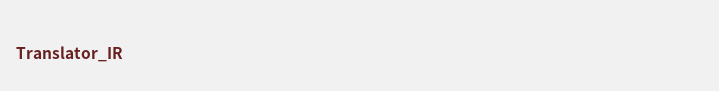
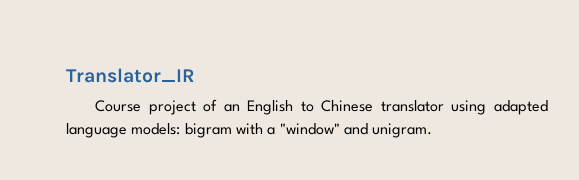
+ Course project of an English to Chinese translator using adapted language models: bigram with a "window" and unigram.

